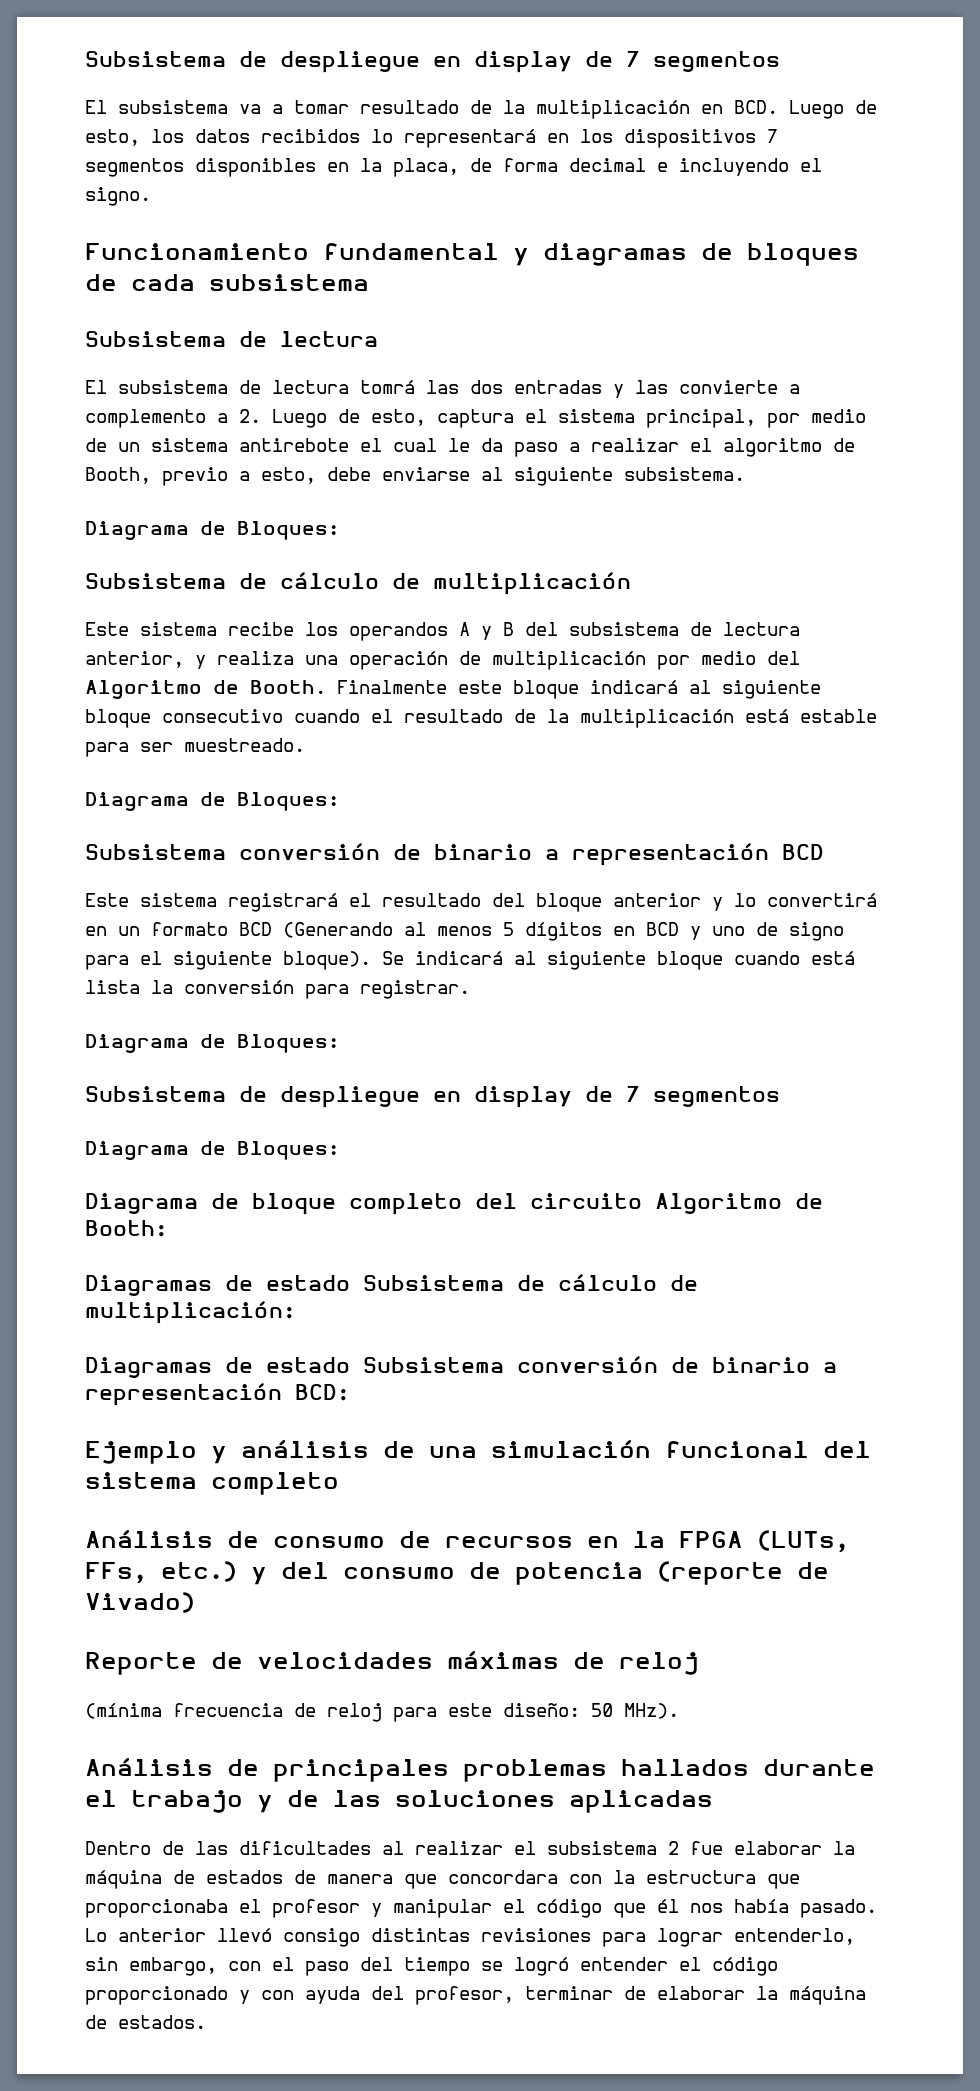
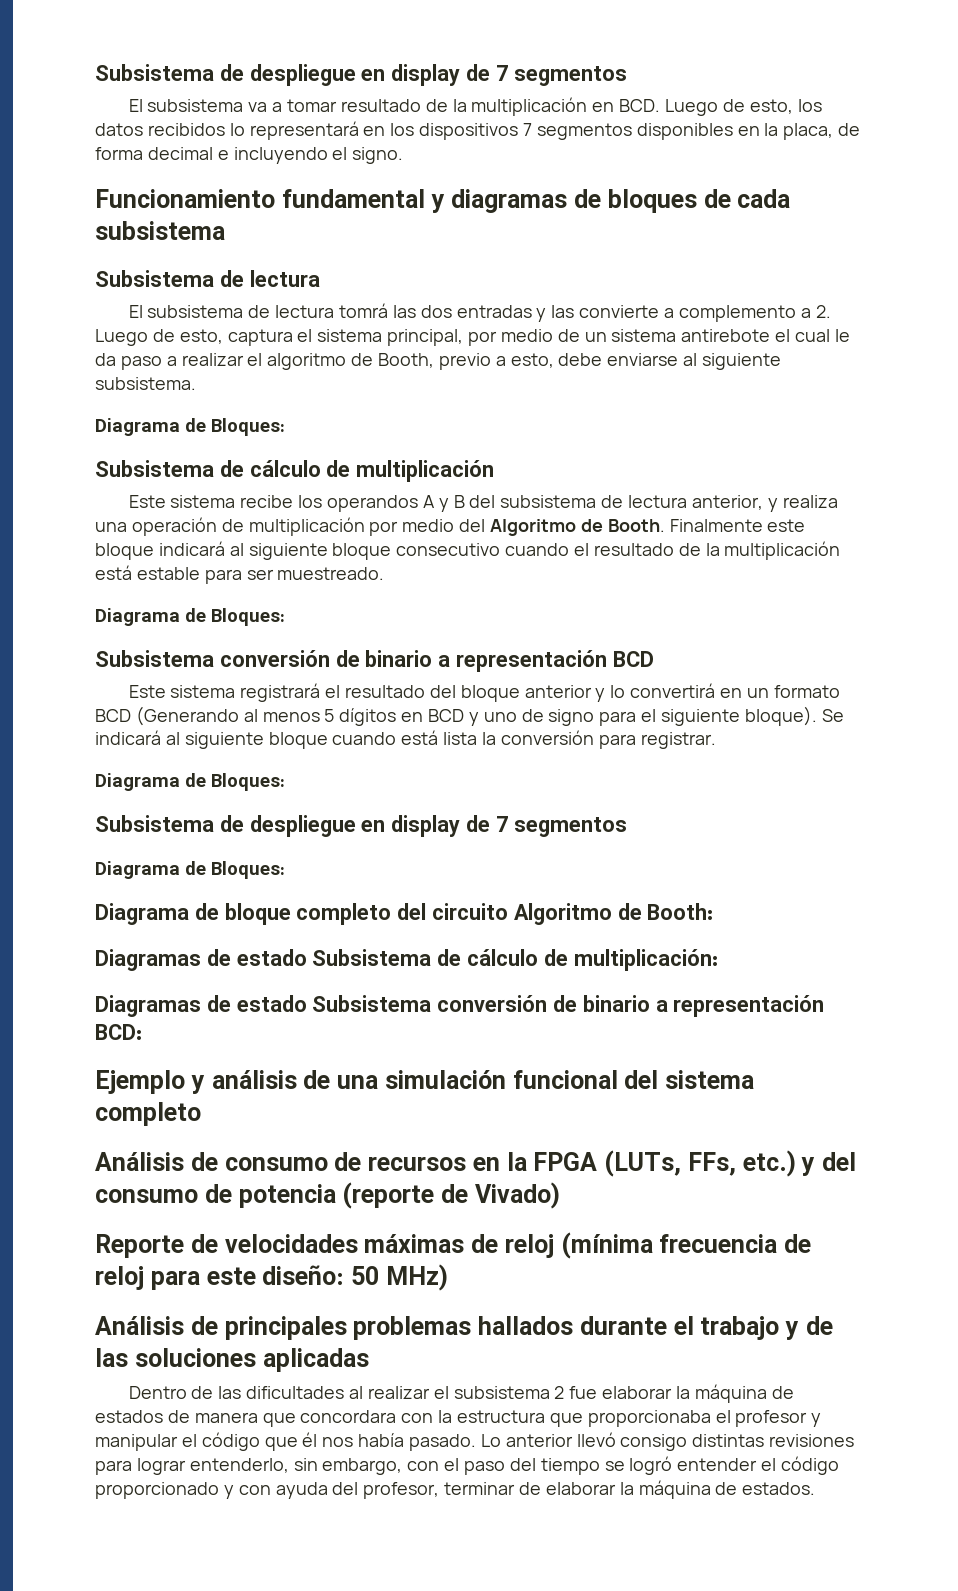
- Reporte de velocidades máximas de reloj
- (mínima frecuencia de reloj para este diseño: 50 MHz).
+ Reporte de velocidades máximas de reloj (mínima frecuencia de reloj para este diseño: 50 MHz)

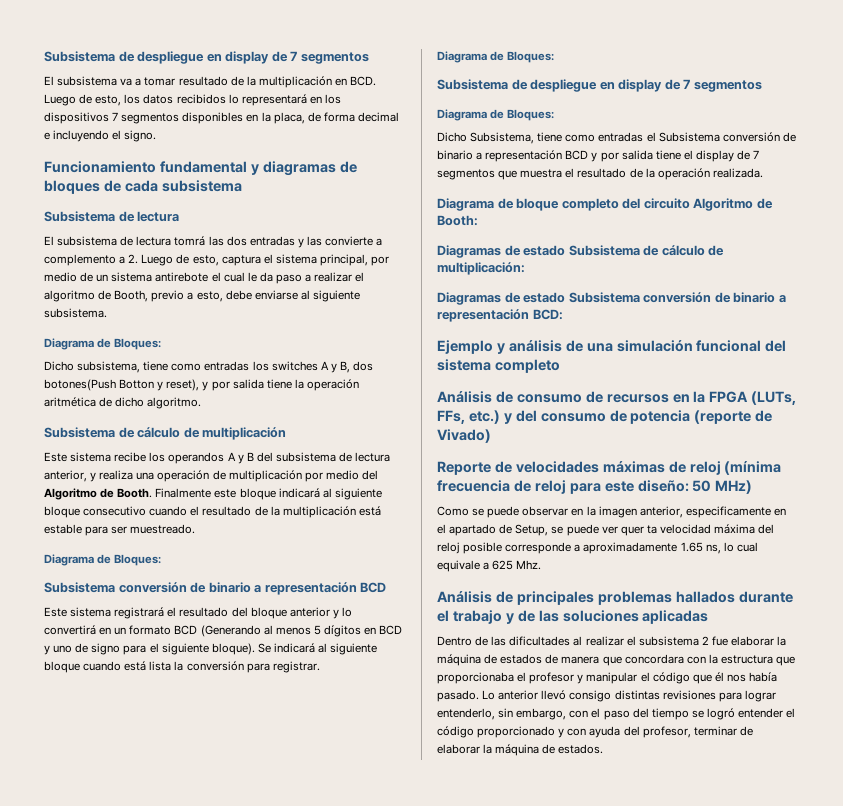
+ Dicho subsistema, tiene como entradas los switches A y B, dos botones(Push Botton y reset), y por salida tiene la operación aritmética de dicho algoritmo.
+ Dicho Subsistema, tiene como entradas el Subsistema conversión de binario a representación BCD y por salida tiene el display de 7 segmentos que muestra el resultado de la operación realizada.
+ Como se puede observar en la imagen anterior, especificamente en el apartado de Setup, se puede ver quer ta velocidad máxima del reloj posible corresponde a aproximadamente 1.65 ns, lo cual equivale a 625 Mhz.

